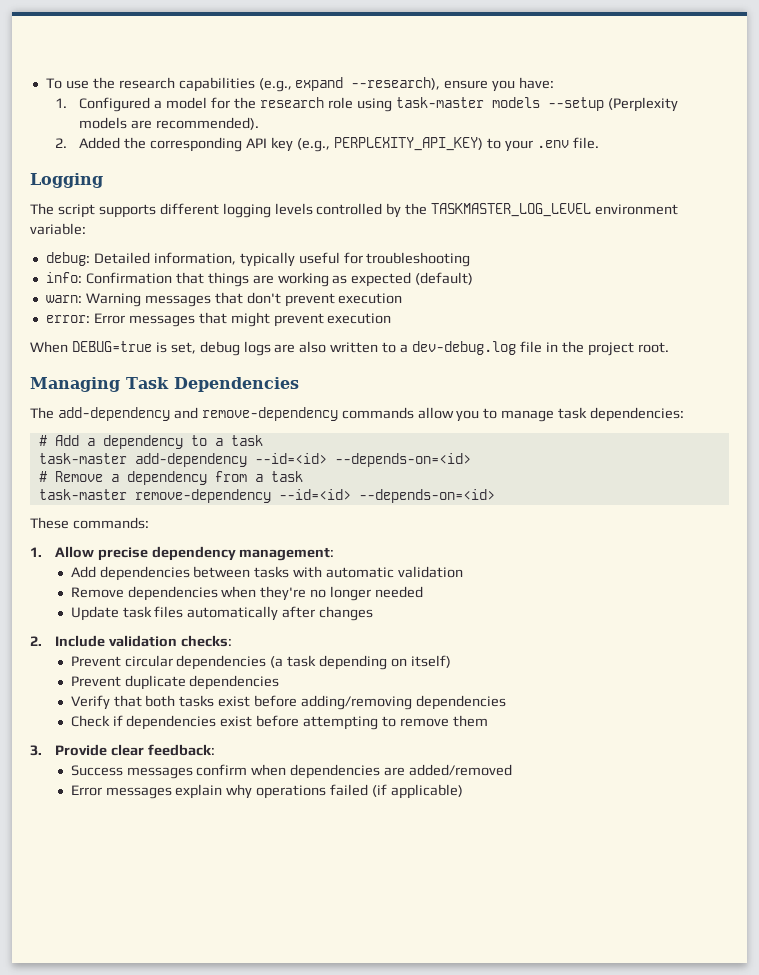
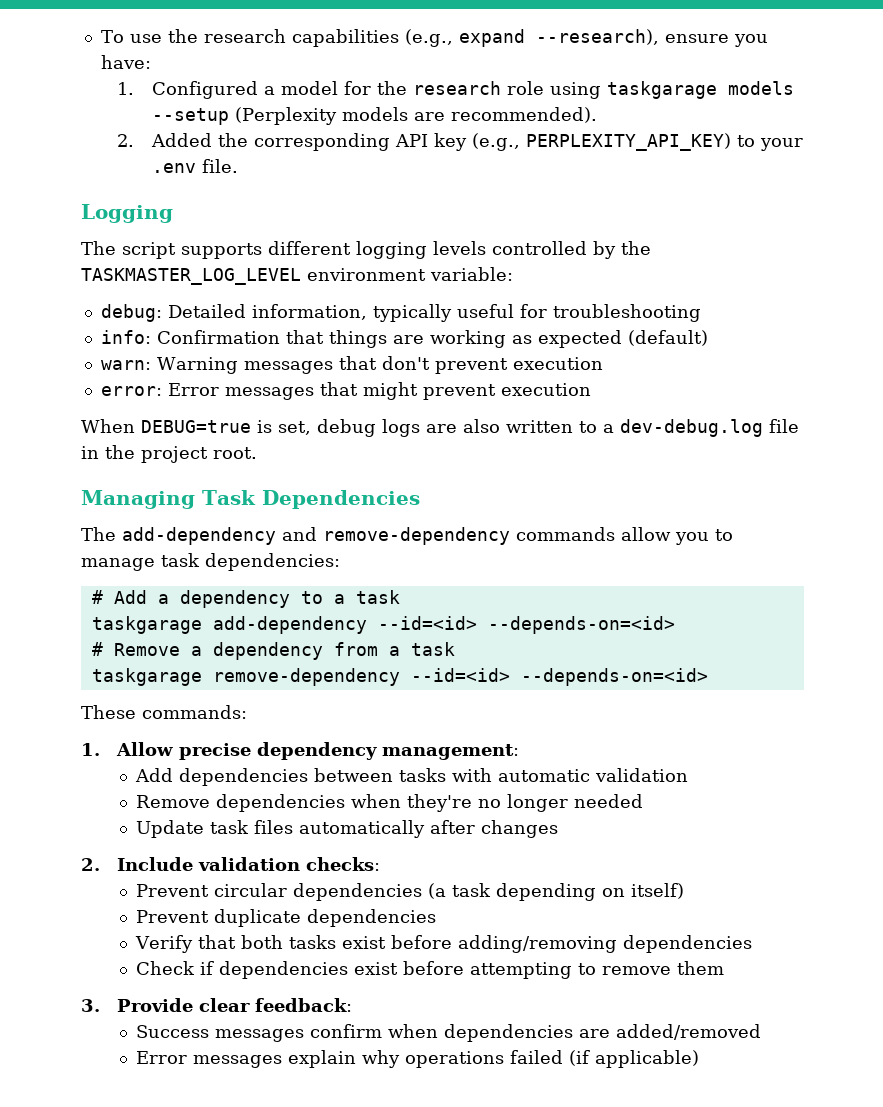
- 1. Configured a model for the research role using task-master models --setup (Perplexity models are recommended).
+ 1. Configured a model for the research role using taskgarage models --setup (Perplexity models are recommended).
- task-master add-dependency --id=<id> --depends-on=<id>
+ taskgarage add-dependency --id=<id> --depends-on=<id>
- task-master remove-dependency --id=<id> --depends-on=<id>
+ taskgarage remove-dependency --id=<id> --depends-on=<id>

